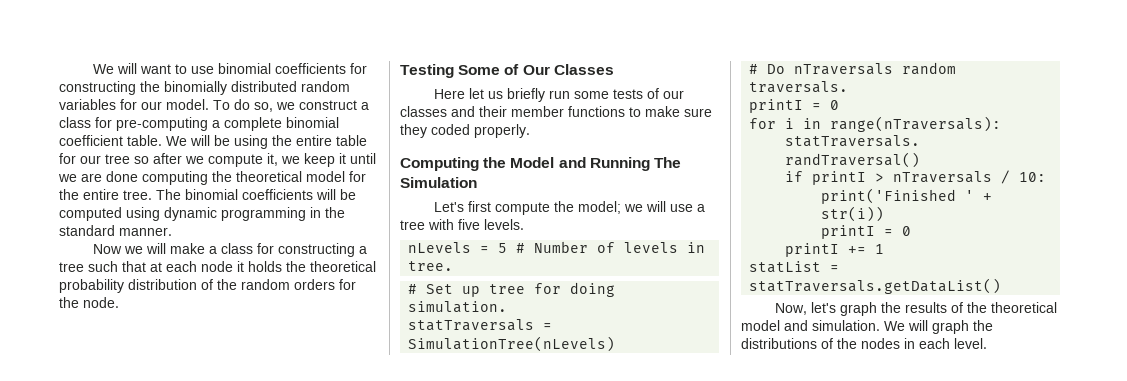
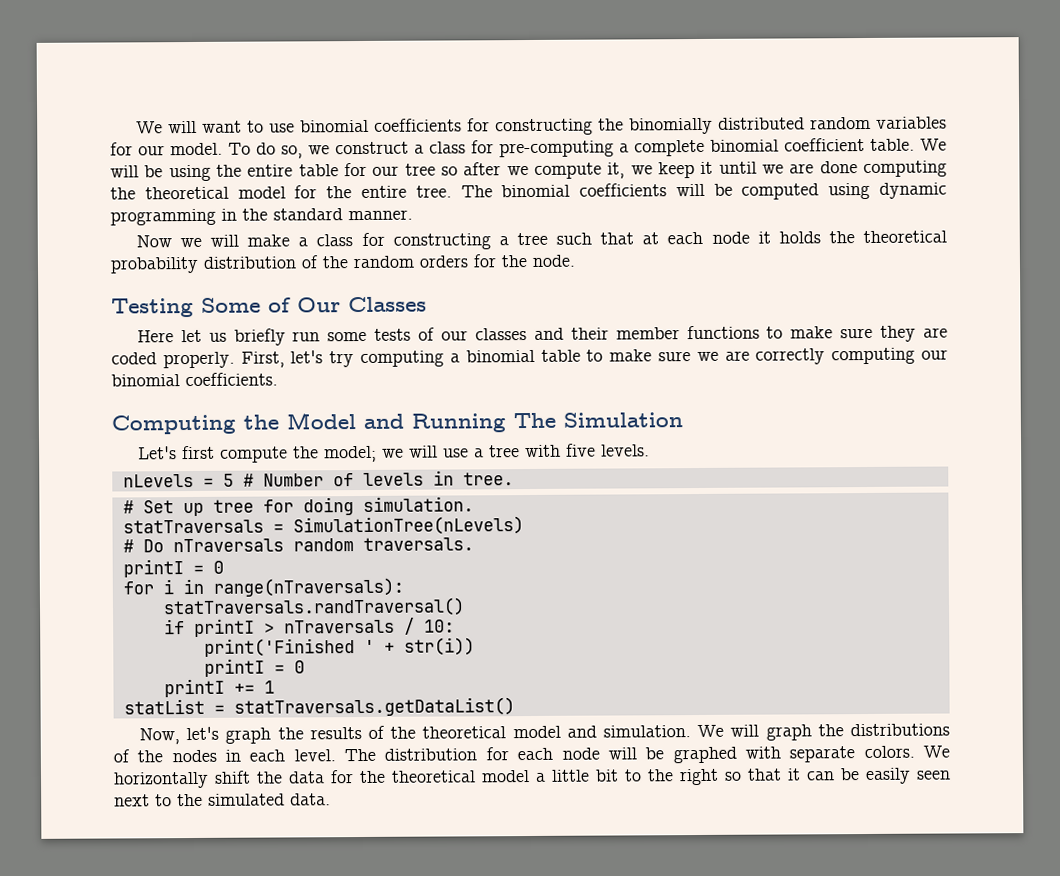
- Here let us briefly run some tests of our classes and their member functions to make sure they coded properly.
+ Here let us briefly run some tests of our classes and their member functions to make sure they are coded properly. First, let's try computing a binomial table to make sure we are correctly computing our binomial coefficients.
+ The distribution for each node will be graphed with separate colors. We horizontally shift the data for the theoretical model a little bit to the right so that it can be easily seen next to the simulated data.

